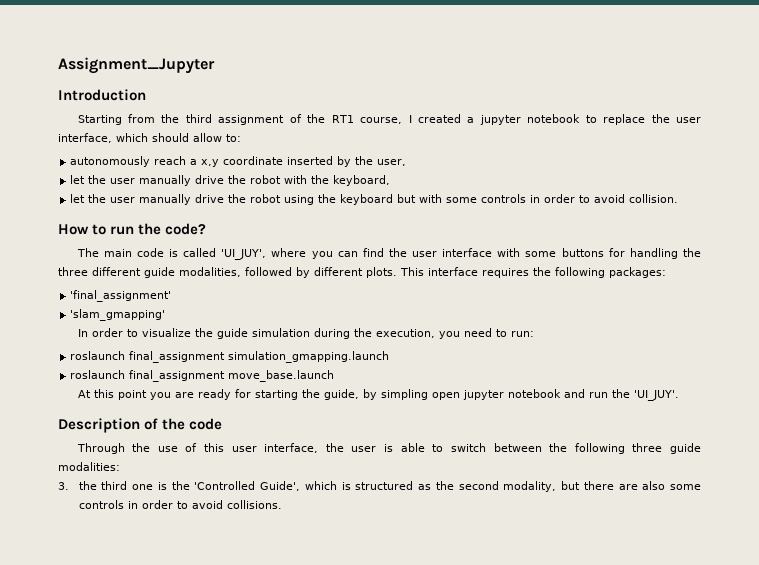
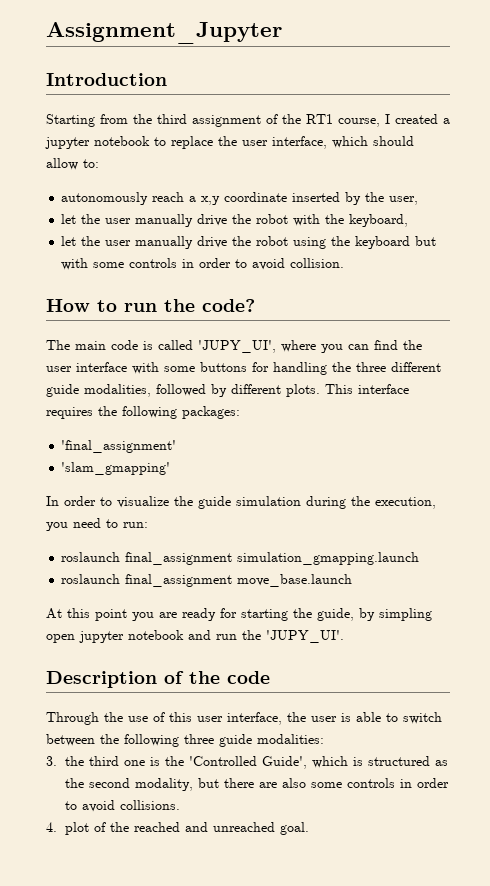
- The main code is called 'UI_JUY', where you can find the user interface with some buttons for handling the three different guide modalities, followed by different plots.
+ The main code is called 'JUPY_UI', where you can find the user interface with some buttons for handling the three different guide modalities, followed by different plots.
- At this point you are ready for starting the guide, by simpling open jupyter notebook and run the 'UI_JUY'.
+ At this point you are ready for starting the guide, by simpling open jupyter notebook and run the 'JUPY_UI'.
+ 4. plot of the reached and unreached goal.

